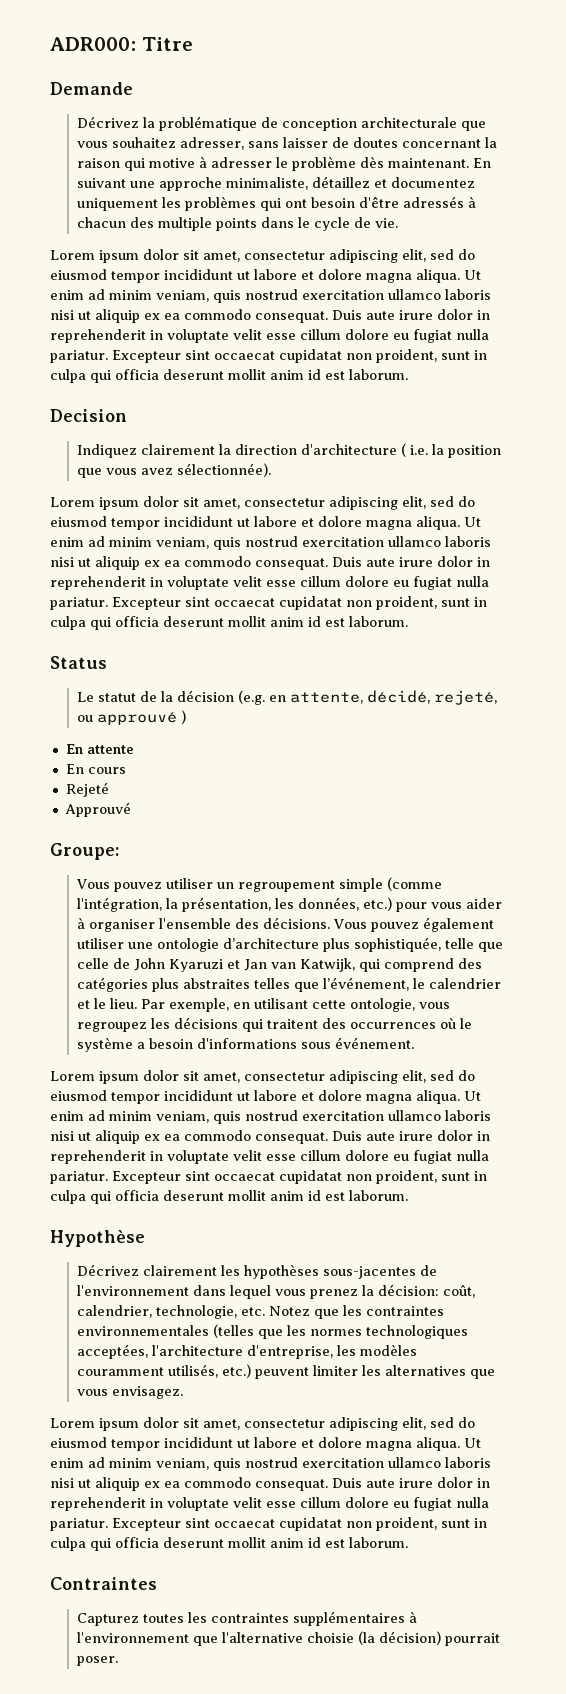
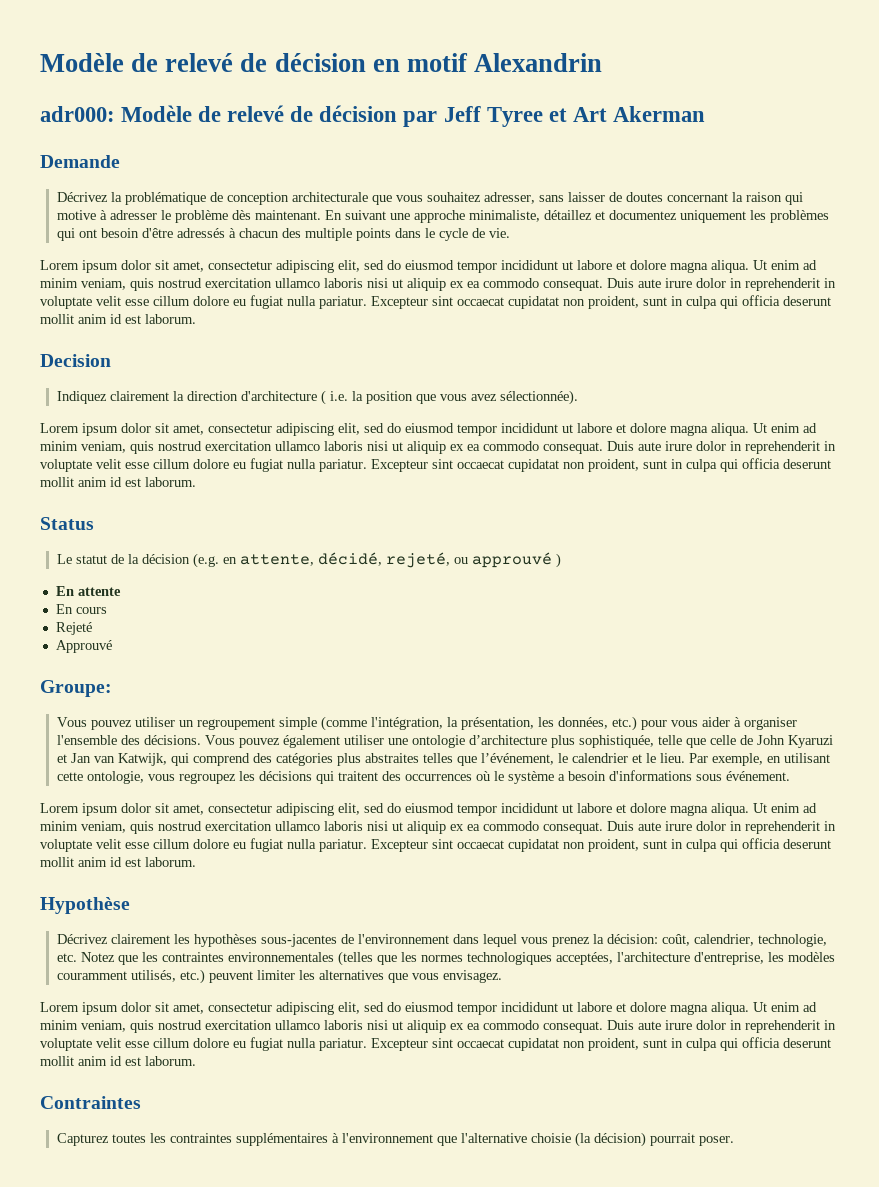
- ADR000: Titre
+ Modèle de relevé de décision en motif Alexandrin
+ adr000: Modèle de relevé de décision par Jeff Tyree et Art Akerman

